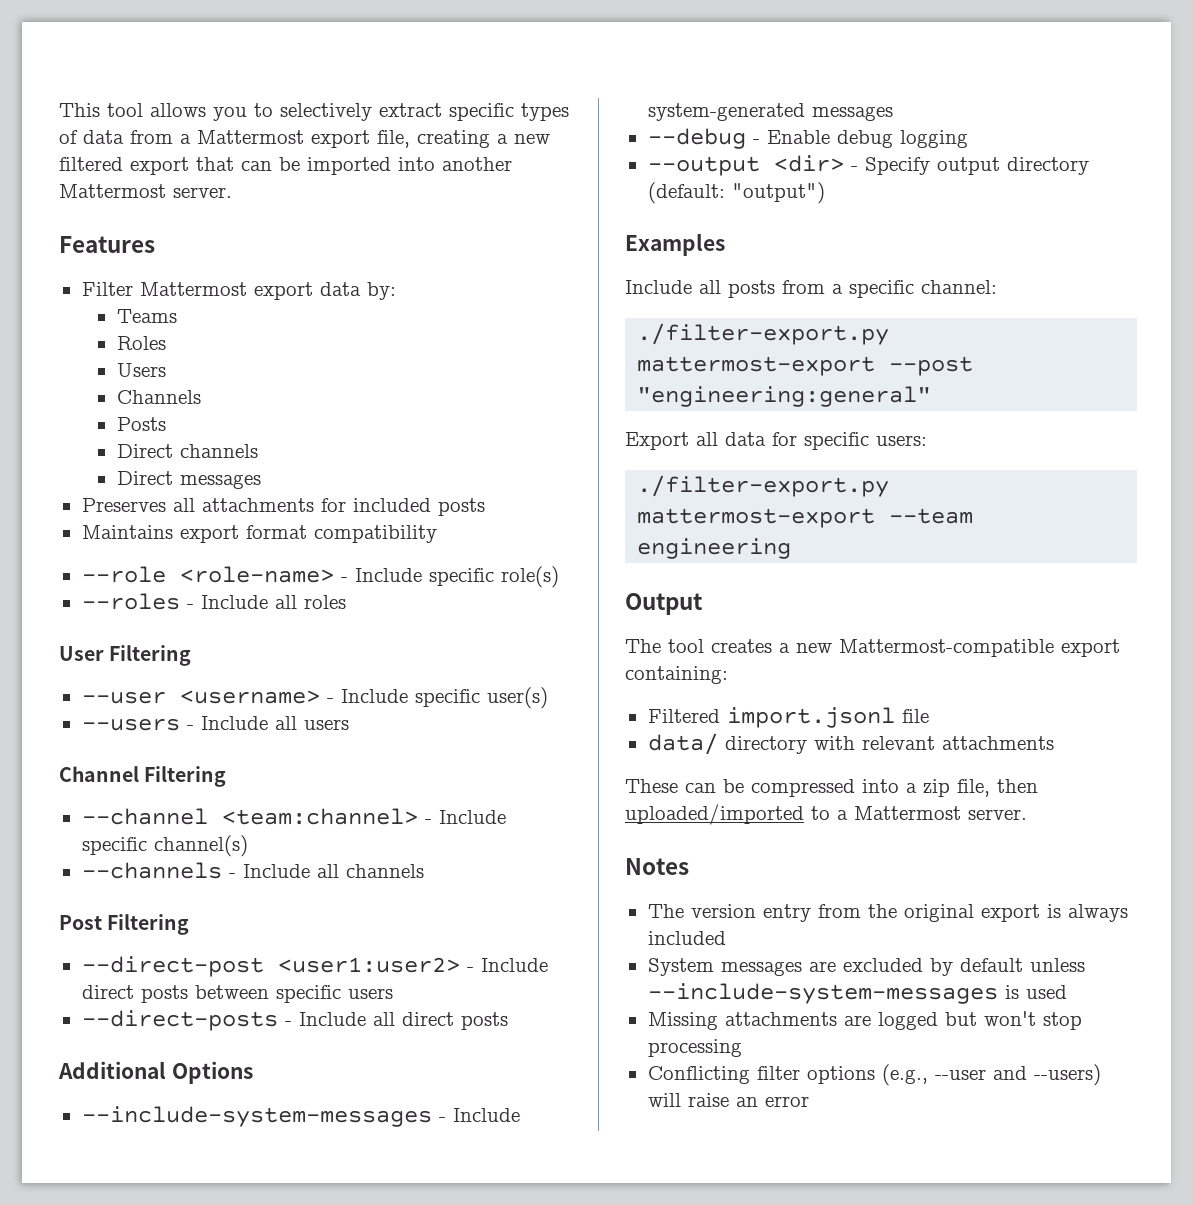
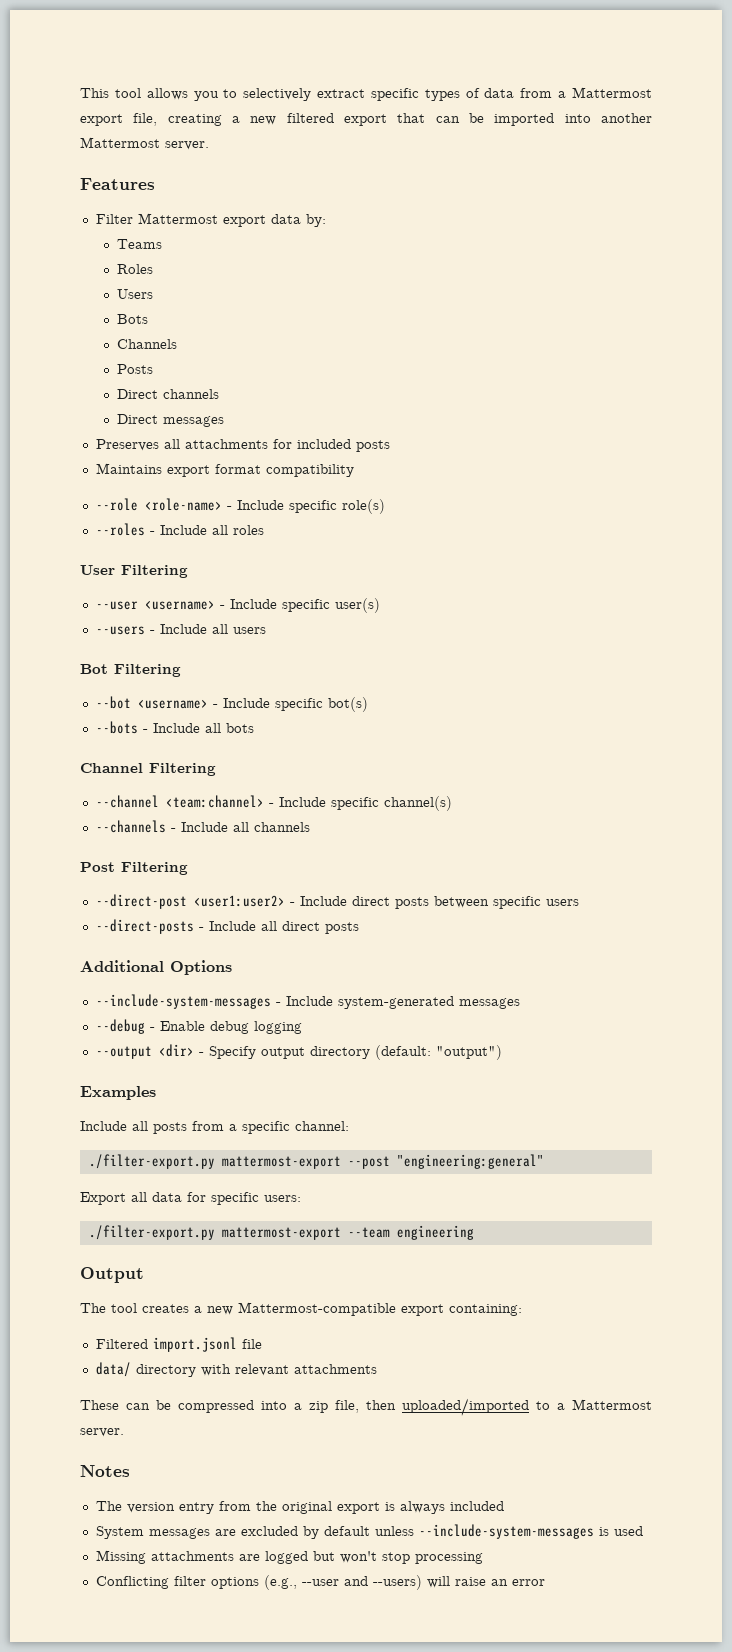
+ Bots
+ Bot Filtering
+ --bot <username> - Include specific bot(s)
+ --bots - Include all bots

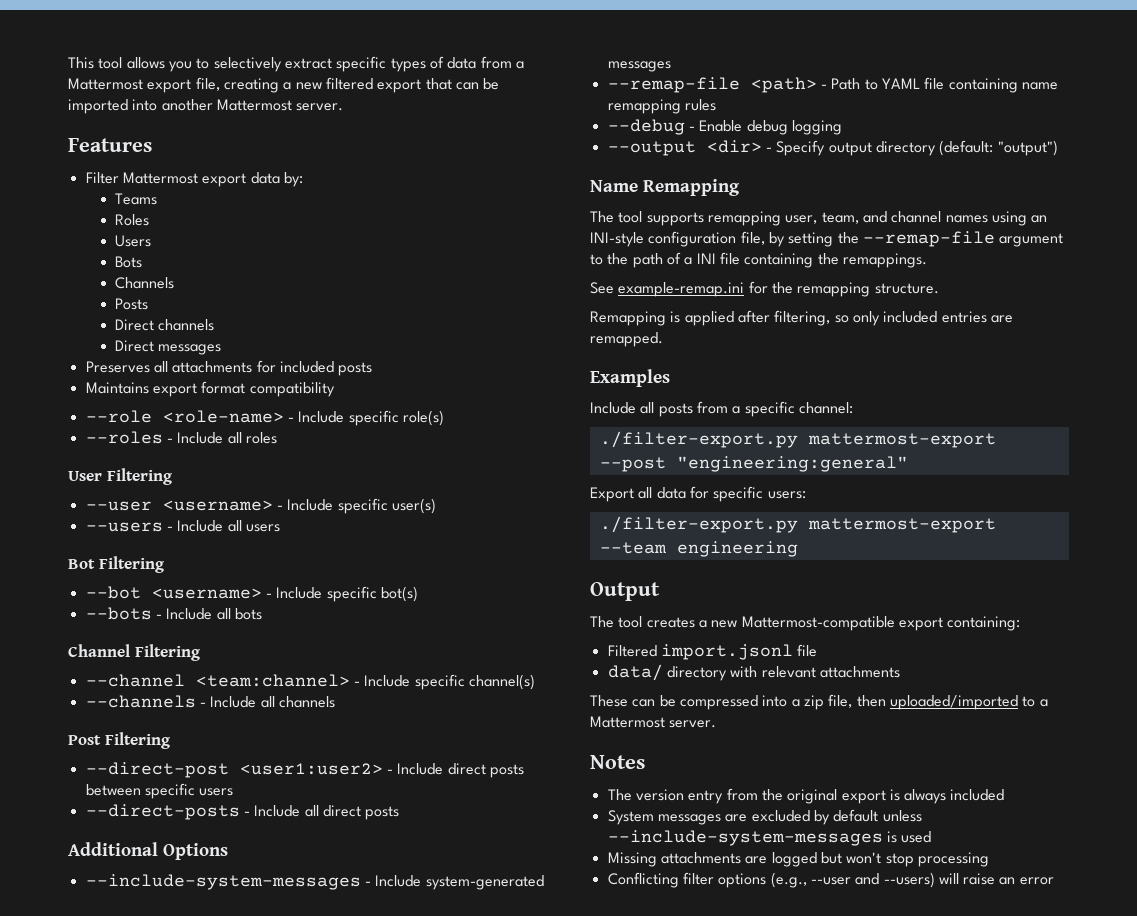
+ --remap-file <path> - Path to YAML file containing name remapping rules
+ Name Remapping
+ The tool supports remapping user, team, and channel names using an INI-style configuration file, by setting the --remap-file argument to the path of a INI file containing the remappings.
+ See example-remap.ini for the remapping structure.
+ Remapping is applied after filtering, so only included entries are remapped.

